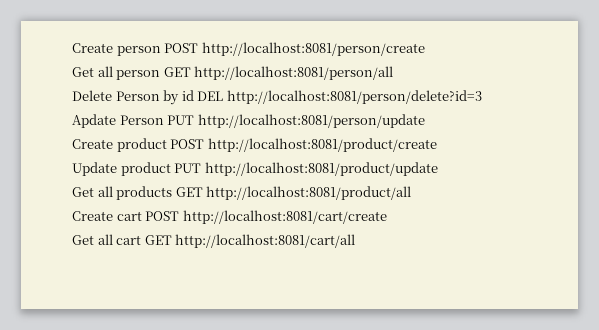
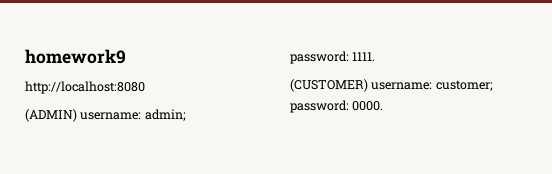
- Create person POST http://localhost:8081/person/create
- Get all person GET http://localhost:8081/person/all
- Delete Person by id DEL http://localhost:8081/person/delete?id=3
- Apdate Person PUT http://localhost:8081/person/update
- Create product POST http://localhost:8081/product/create
- Update product PUT http://localhost:8081/product/update
- Get all products GET http://localhost:8081/product/all
- Create cart POST http://localhost:8081/cart/create
- Get all cart GET http://localhost:8081/cart/all
+ homework9
+ http://localhost:8080
+ (ADMIN) username: admin;
+ password: 1111.
+ (CUSTOMER) username: customer; password: 0000.

